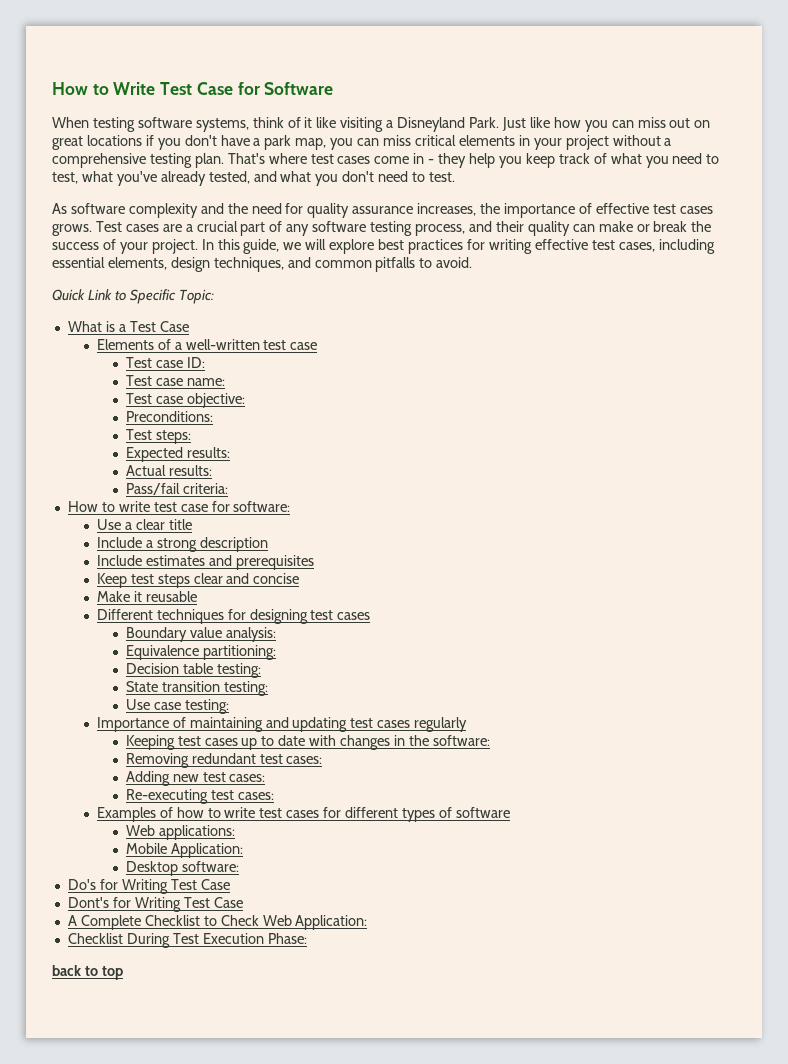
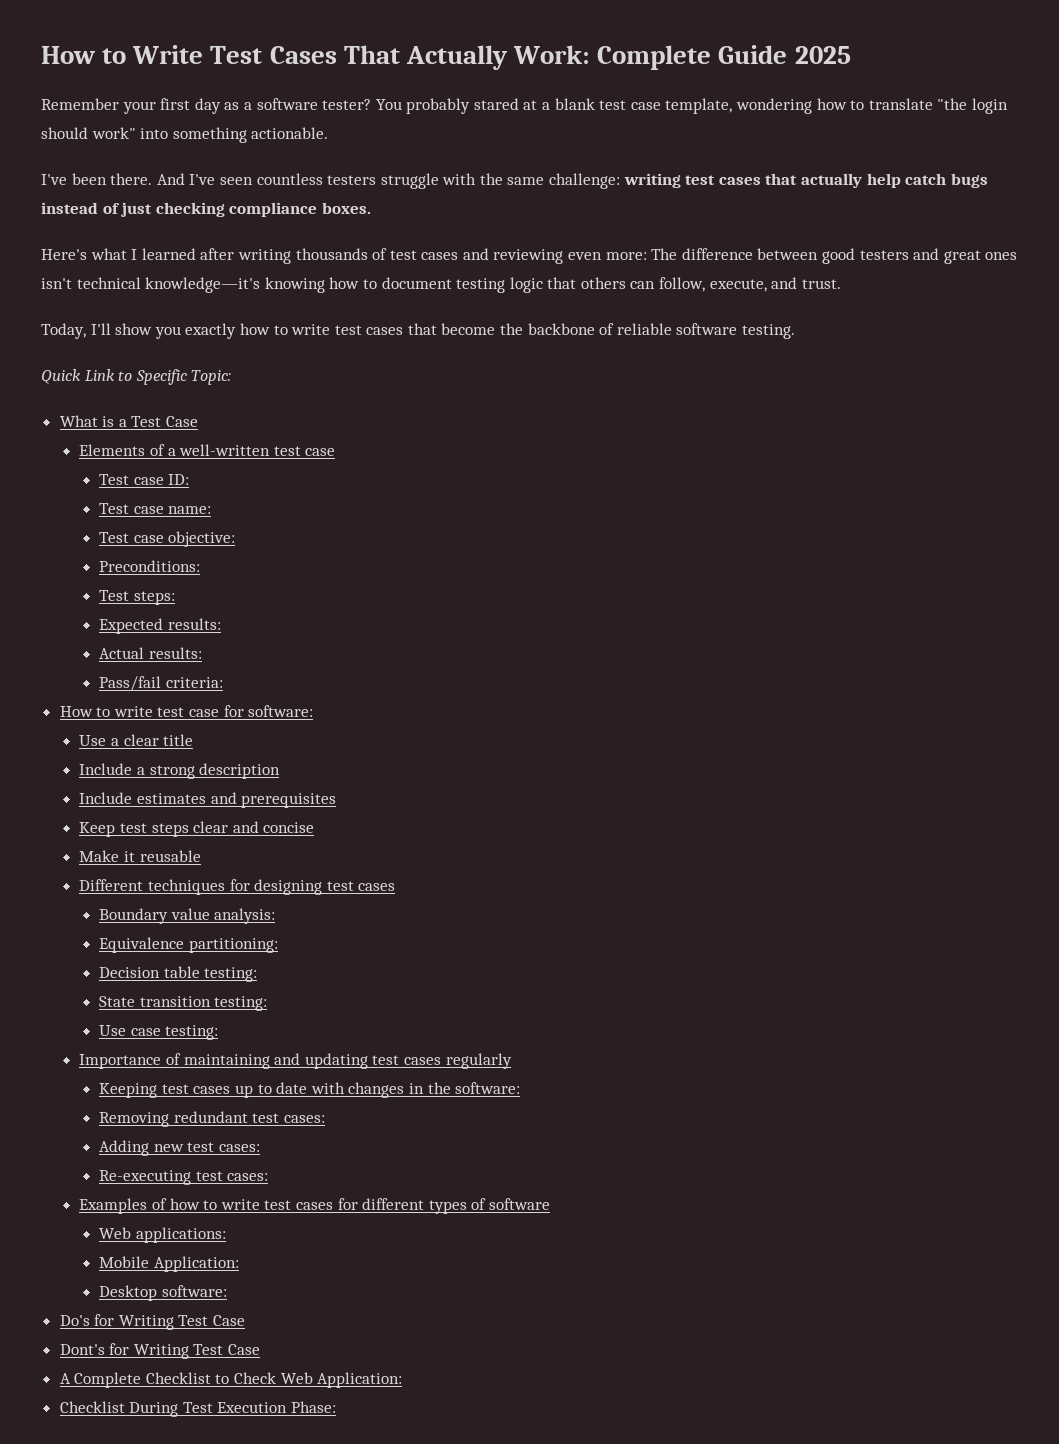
- How to Write Test Case for Software
- When testing software systems, think of it like visiting a Disneyland Park. Just like how you can miss out on great locations if you don't have a park map, you can miss critical elements in your project without a comprehensive testing plan. That's where test cases come in - they help you keep track of what you need to test, what you've already tested, and what you don't need to test.
- As software complexity and the need for quality assurance increases, the importance of effective test cases grows. Test cases are a crucial part of any software testing process, and their quality can make or break the success of your project. In this guide, we will explore best practices for writing effective test cases, including essential elements, design techniques, and common pitfalls to avoid.
+ How to Write Test Cases That Actually Work: Complete Guide 2025
+ Remember your first day as a software tester? You probably stared at a blank test case template, wondering how to translate "the login should work" into something actionable.
+ I've been there. And I've seen countless testers struggle with the same challenge: writing test cases that actually help catch bugs instead of just checking compliance boxes.
+ Here's what I learned after writing thousands of test cases and reviewing even more: The difference between good testers and great ones isn't technical knowledge—it's knowing how to document testing logic that others can follow, execute, and trust.
+ Today, I'll show you exactly how to write test cases that become the backbone of reliable software testing.
- back to top

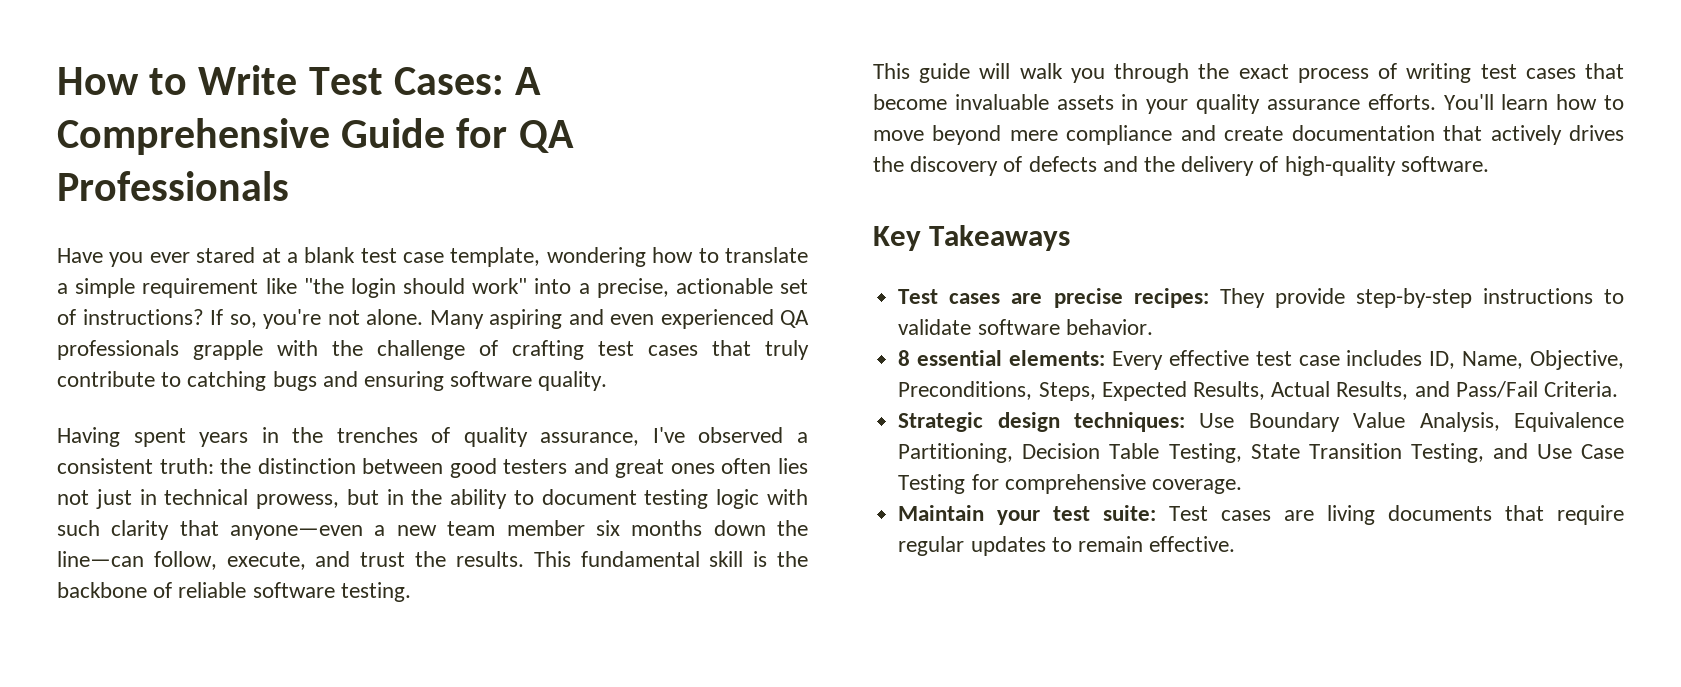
- How to Write Test Cases That Actually Work: Complete Guide 2025
- Remember your first day as a software tester? You probably stared at a blank test case template, wondering how to translate "the login should work" into something actionable.
- I've been there. And I've seen countless testers struggle with the same challenge: writing test cases that actually help catch bugs instead of just checking compliance boxes.
- Here's what I learned after writing thousands of test cases and reviewing even more: The difference between good testers and great ones isn't technical knowledge—it's knowing how to document testing logic that others can follow, execute, and trust.
- Today, I'll show you exactly how to write test cases that become the backbone of reliable software testing.
+ How to Write Test Cases: A Comprehensive Guide for QA Professionals
+ Have you ever stared at a blank test case template, wondering how to translate a simple requirement like "the login should work" into a precise, actionable set of instructions? If so, you're not alone. Many aspiring and even experienced QA professionals grapple with the challenge of crafting test cases that truly contribute to catching bugs and ensuring software quality.
+ Having spent years in the trenches of quality assurance, I've observed a consistent truth: the distinction between good testers and great ones often lies not just in technical prowess, but in the ability to document testing logic with such clarity that anyone—even a new team member six months down the line—can follow, execute, and trust the results. This fundamental skill is the backbone of reliable software testing.
- Quick Link to Specific Topic:
- What is a Test Case
- Elements of a well-written test case
- Test case ID:
- Test case name:
- Test case objective:
- Preconditions:
- Test steps:
- Expected results:
- Actual results:
- Pass/fail criteria:
- How to write test case for software:
- Use a clear title
- Include a strong description
- Include estimates and prerequisites
- Keep test steps clear and concise
- Make it reusable
- Different techniques for designing test cases
- Boundary value analysis:
- Equivalence partitioning:
- Decision table testing:
- State transition testing:
- Use case testing:
- Importance of maintaining and updating test cases regularly
- Keeping test cases up to date with changes in the software:
- Removing redundant test cases:
- Adding new test cases:
- Re-executing test cases:
- Examples of how to write test cases for different types of software
- Web applications:
- Mobile Application:
- Desktop software:
- Do's for Writing Test Case
- Dont's for Writing Test Case
- A Complete Checklist to Check Web Application:
- Checklist During Test Execution Phase:
+ This guide will walk you through the exact process of writing test cases that become invaluable assets in your quality assurance efforts. You'll learn how to move beyond mere compliance and create documentation that actively drives the discovery of defects and the delivery of high-quality software.
+ Key Takeaways
+ Test cases are precise recipes: They provide step-by-step instructions to validate software behavior.
+ 8 essential elements: Every effective test case includes ID, Name, Objective, Preconditions, Steps, Expected Results, Actual Results, and Pass/Fail Criteria.
+ Strategic design techniques: Use Boundary Value Analysis, Equivalence Partitioning, Decision Table Testing, State Transition Testing, and Use Case Testing for comprehensive coverage.
+ Maintain your test suite: Test cases are living documents that require regular updates to remain effective.

